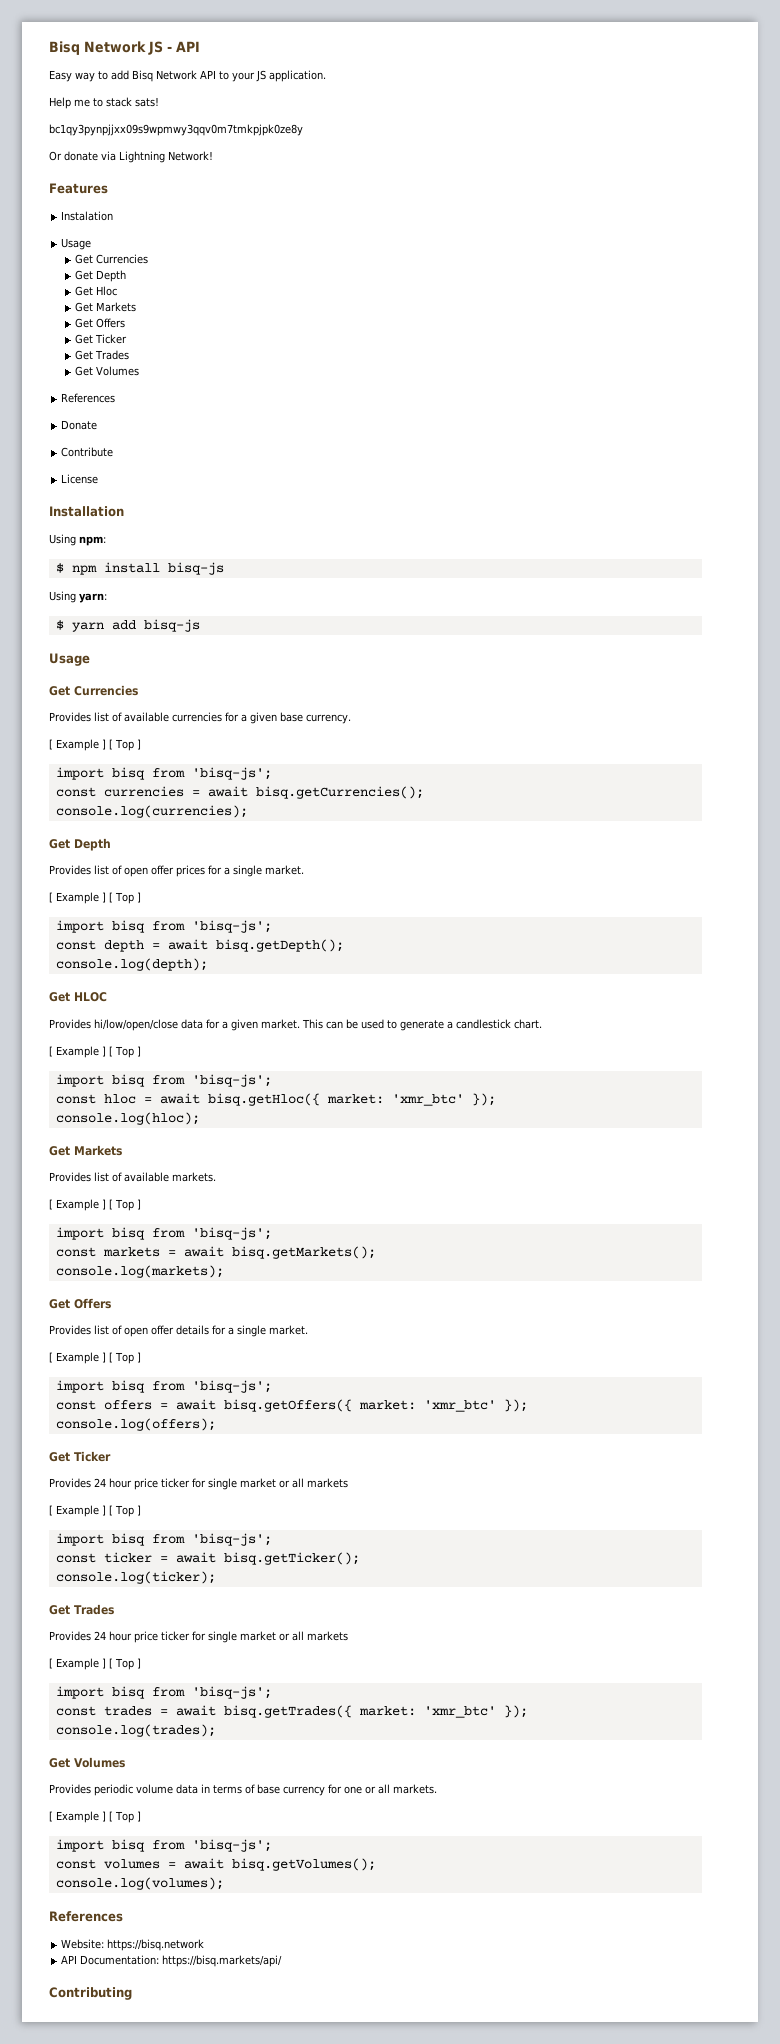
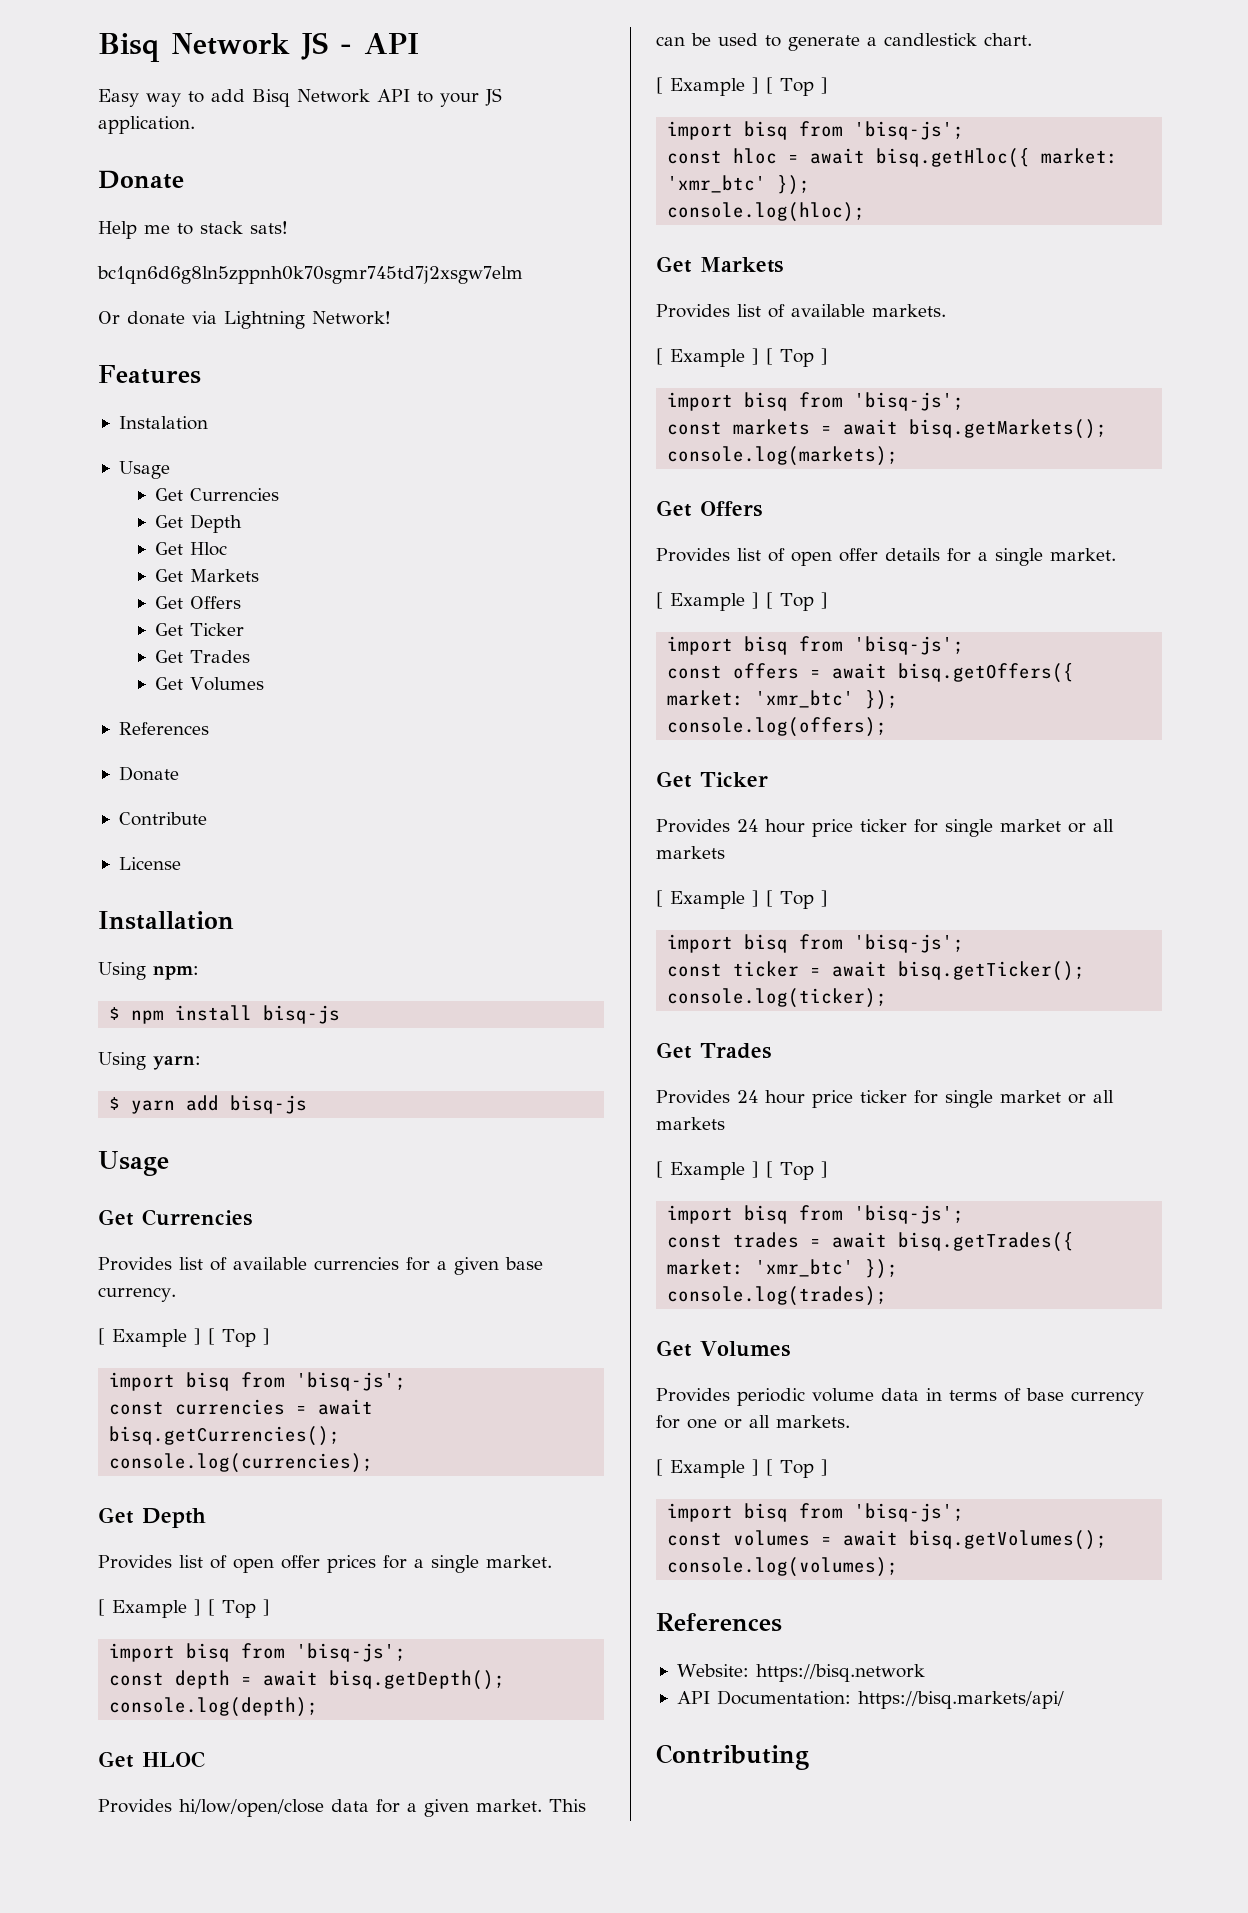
  Easy way to add Bisq Network API to your JS application.
+ Donate
- bc1qy3pynpjjxx09s9wpmwy3qqv0m7tmkpjpk0ze8y
+ bc1qn6d6g8ln5zppnh0k70sgmr745td7j2xsgw7elm

